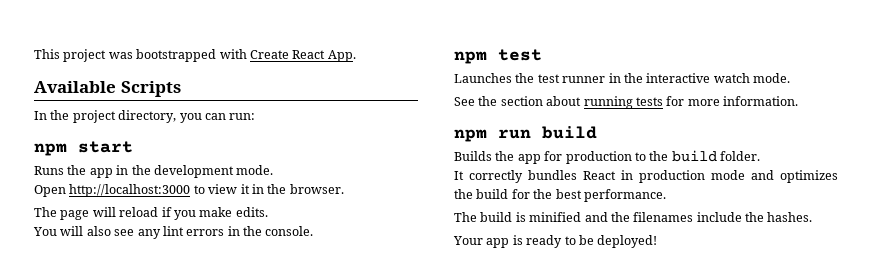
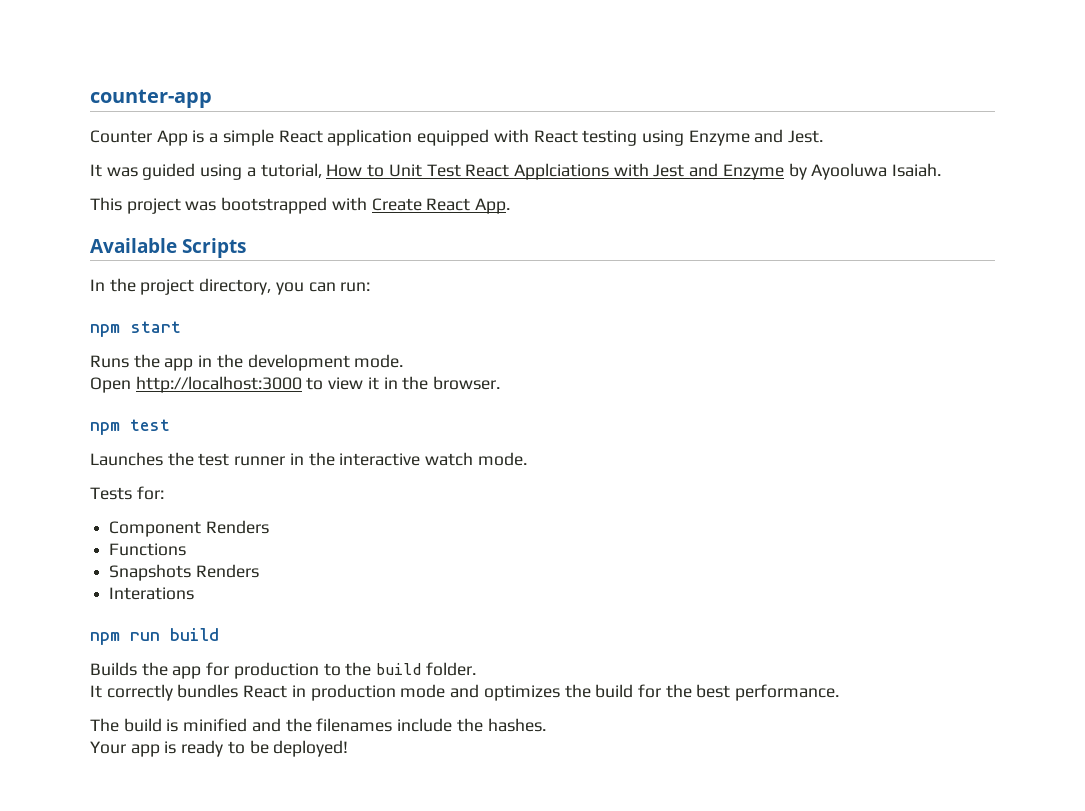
+ counter-app
+ Counter App is a simple React application equipped with React testing using Enzyme and Jest.
+ It was guided using a tutorial, How to Unit Test React Applciations with Jest and Enzyme by Ayooluwa Isaiah.
- The page will reload if you make edits.
- You will also see any lint errors in the console.
- See the section about running tests for more information.
+ Tests for:
+ Component Renders
+ Functions
+ Snapshots Renders
+ Interations

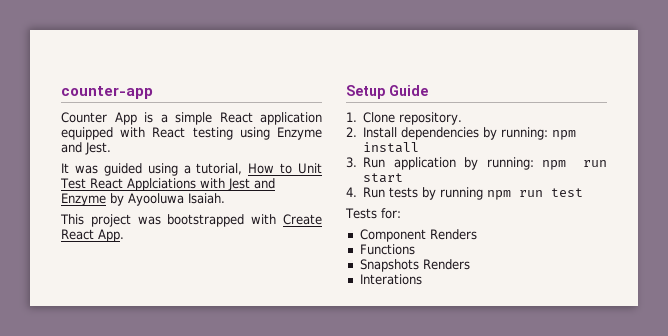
- Available Scripts
- In the project directory, you can run:
- npm start
- Runs the app in the development mode.
- Open http://localhost:3000 to view it in the browser.
- npm test
- Launches the test runner in the interactive watch mode.
+ Setup Guide
+ 1. Clone repository.
+ 2. Install dependencies by running: npm install
+ 3. Run application by running: npm run start
+ 4. Run tests by running npm run test
- npm run build
- Builds the app for production to the build folder.
- It correctly bundles React in production mode and optimizes the build for the best performance.
- The build is minified and the filenames include the hashes.
- Your app is ready to be deployed!

